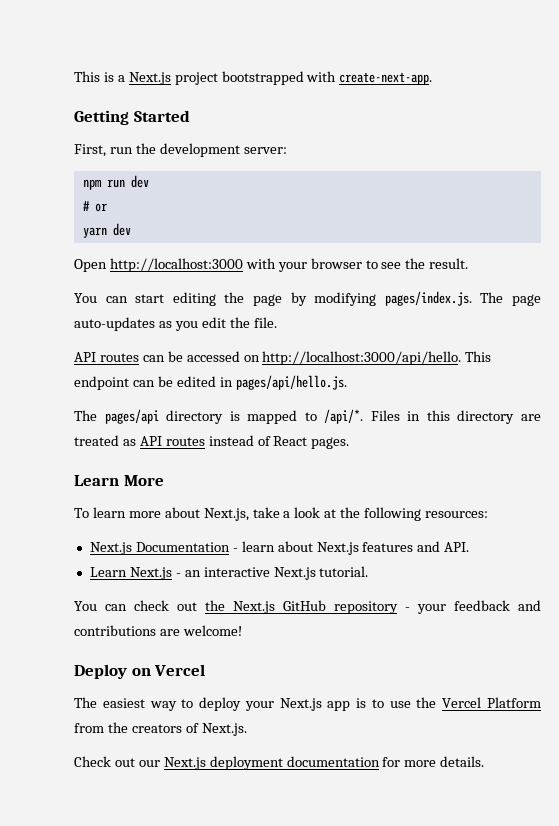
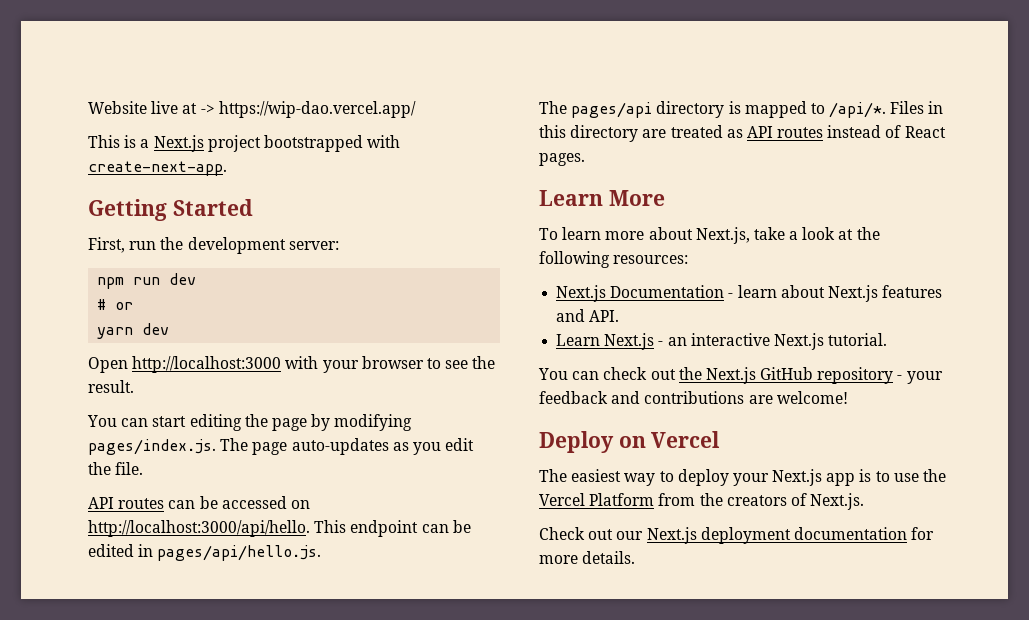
+ Website live at -> https://wip-dao.vercel.app/

